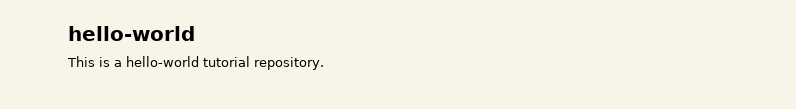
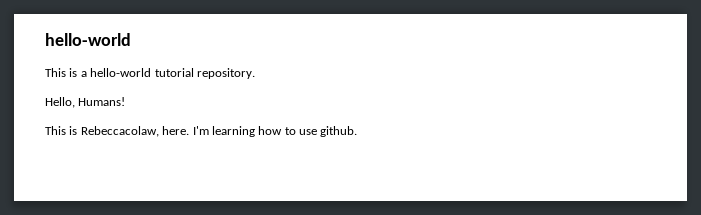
+ Hello, Humans!
+ This is Rebeccacolaw, here. I'm learning how to use github.

